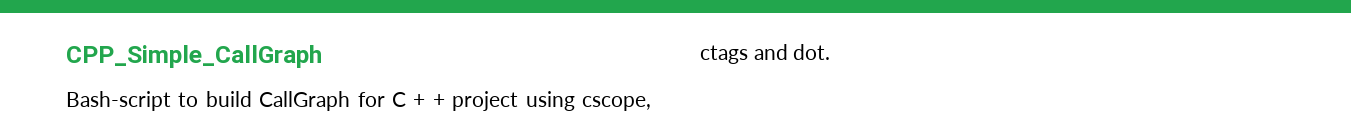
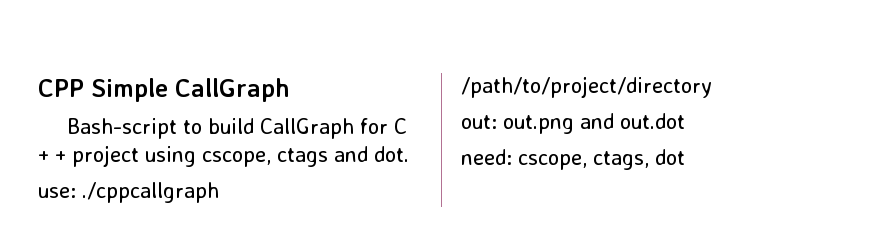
- CPP_Simple_CallGraph
+ CPP Simple CallGraph
+ use: ./cppcallgraph /path/to/project/directory
+ out: out.png and out.dot
+ need: cscope, ctags, dot

